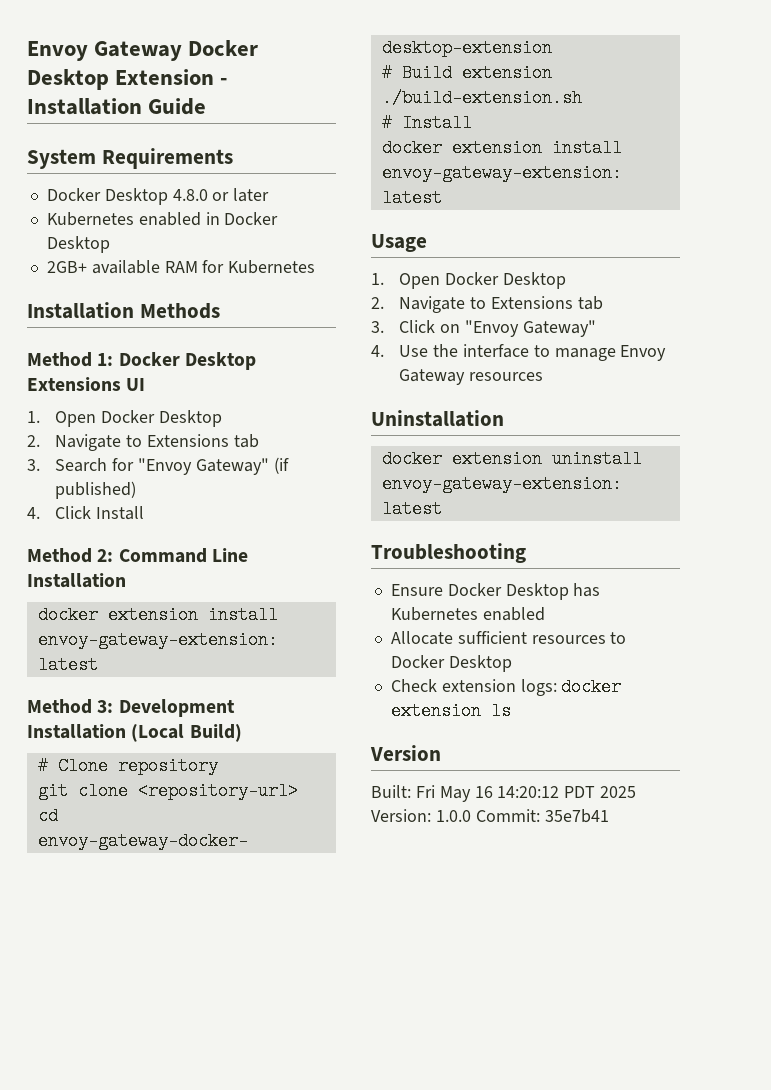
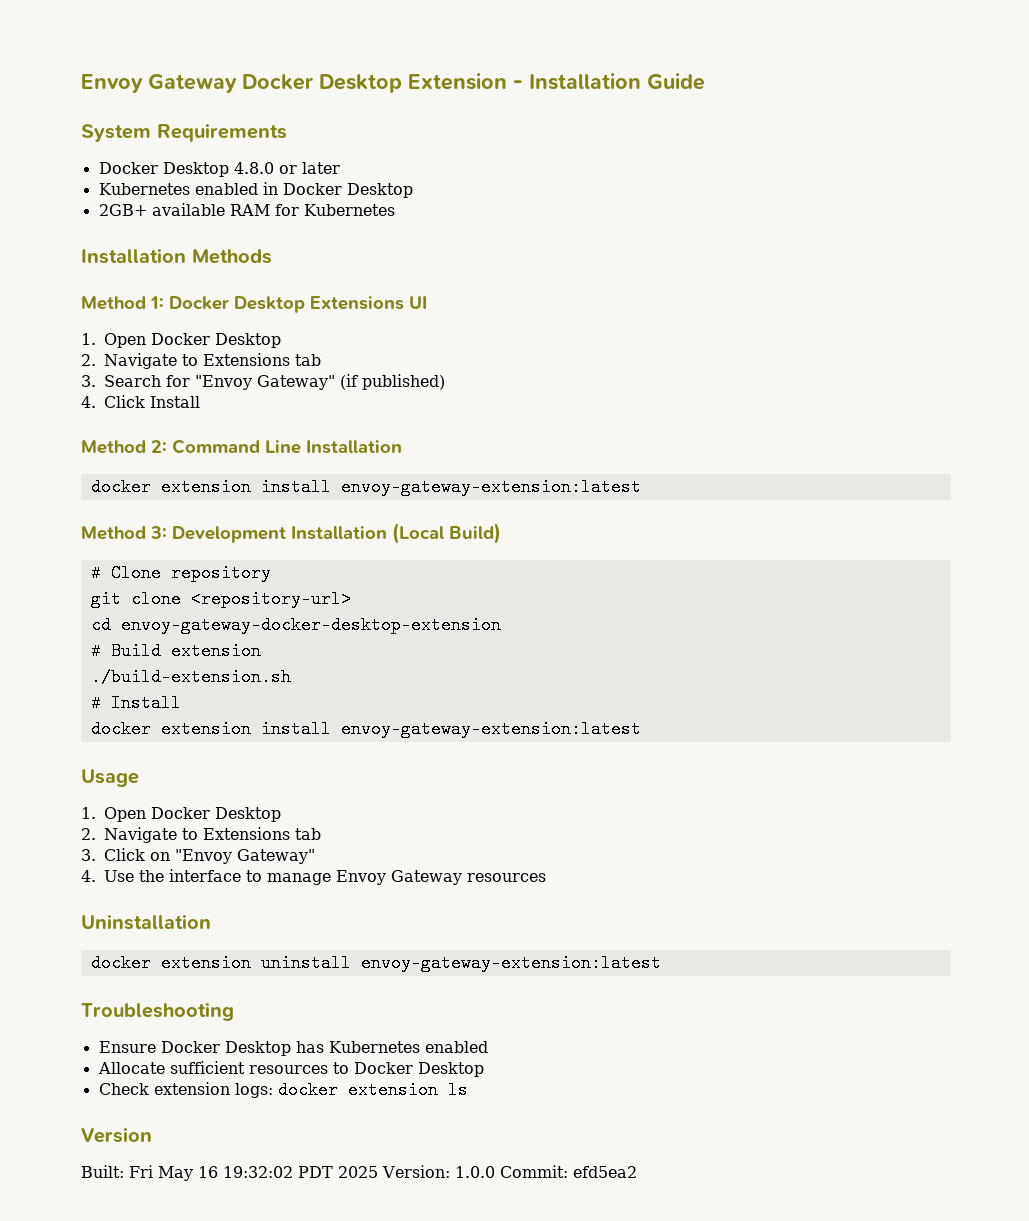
- Built: Fri May 16 14:20:12 PDT 2025 Version: 1.0.0 Commit: 35e7b41
+ Built: Fri May 16 19:32:02 PDT 2025 Version: 1.0.0 Commit: efd5ea2

